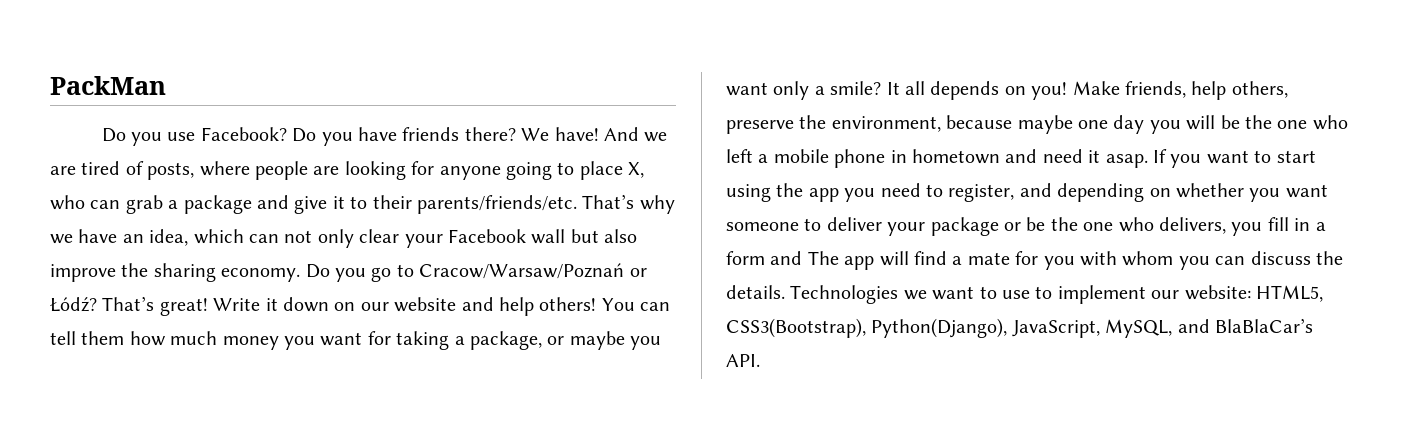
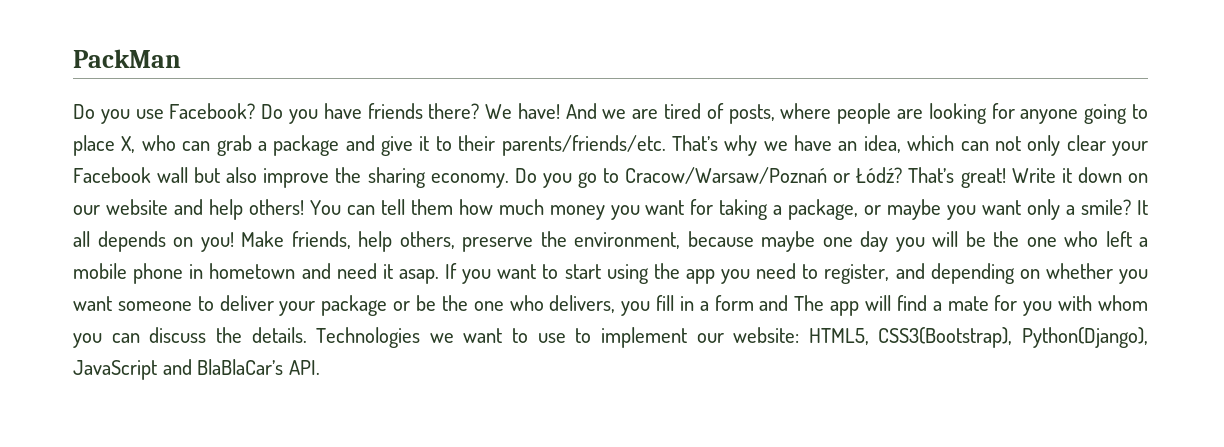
- Technologies we want to use to implement our website: HTML5, CSS3(Bootstrap), Python(Django), JavaScript, MySQL, and BlaBlaCar’s API.
+ Technologies we want to use to implement our website: HTML5, CSS3(Bootstrap), Python(Django), JavaScript and BlaBlaCar’s API.

